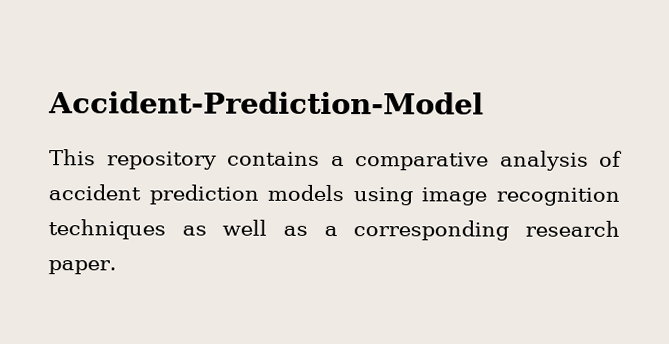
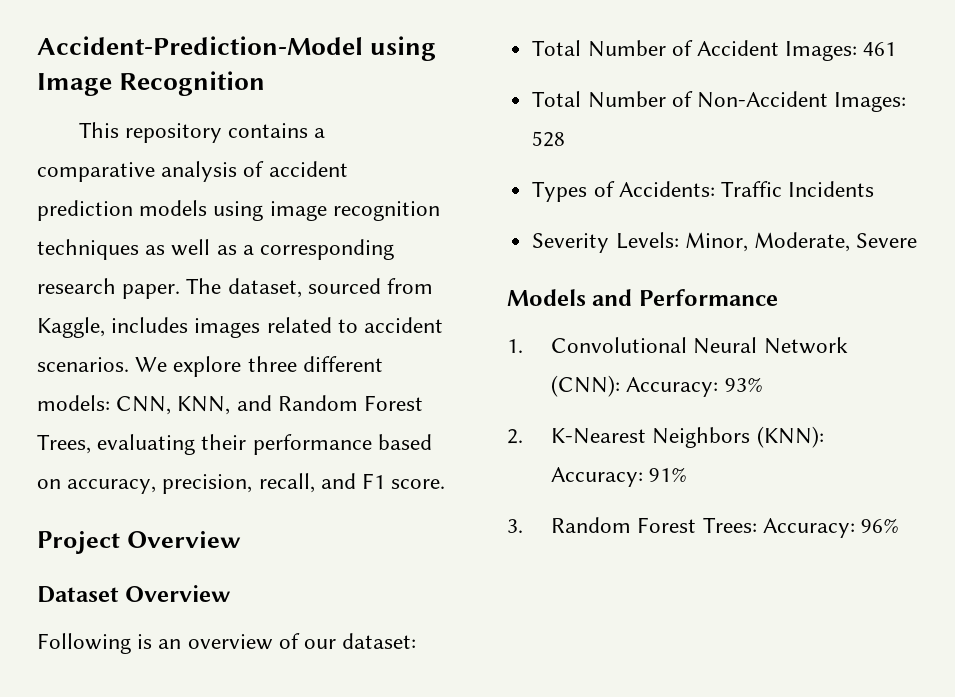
- Accident-Prediction-Model
+ Accident-Prediction-Model using Image Recognition
+ The dataset, sourced from Kaggle, includes images related to accident scenarios. We explore three different models: CNN, KNN, and Random Forest Trees, evaluating their performance based on accuracy, precision, recall, and F1 score.
+ Project Overview
+ Dataset Overview
+ Following is an overview of our dataset:
+ Total Number of Accident Images: 461
+ Total Number of Non-Accident Images: 528
+ Types of Accidents: Traffic Incidents
+ Severity Levels: Minor, Moderate, Severe
+ Models and Performance
+ 1. Convolutional Neural Network (CNN): Accuracy: 93%
+ 2. K-Nearest Neighbors (KNN): Accuracy: 91%
+ 3. Random Forest Trees: Accuracy: 96%

